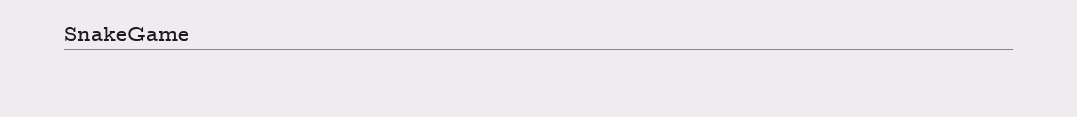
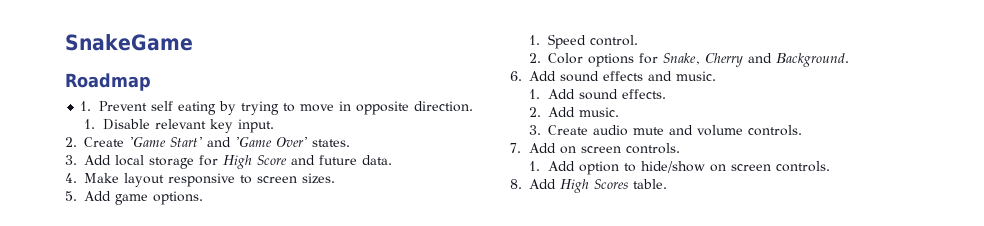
+ Roadmap
+ 1. Prevent self eating by trying to move in opposite direction.
+ 1. Disable relevant key input.
+ 2. Create 'Game Start' and 'Game Over' states.
+ 3. Add local storage for High Score and future data.
+ 4. Make layout responsive to screen sizes.
+ 5. Add game options.
+ 1. Speed control.
+ 2. Color options for Snake, Cherry and Background.
+ 6. Add sound effects and music.
+ 1. Add sound effects.
+ 2. Add music.
+ 3. Create audio mute and volume controls.
+ 7. Add on screen controls.
+ 1. Add option to hide/show on screen controls.
+ 8. Add High Scores table.

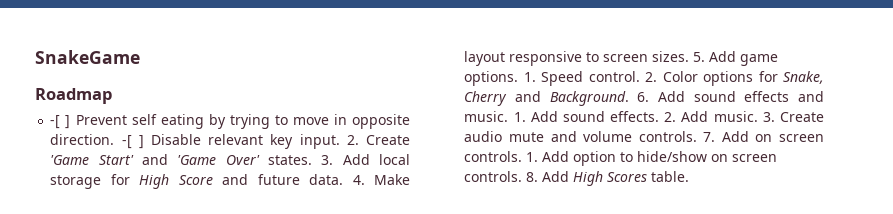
- 1. Prevent self eating by trying to move in opposite direction.
- 1. Disable relevant key input.
- 2. Create 'Game Start' and 'Game Over' states.
- 3. Add local storage for High Score and future data.
- 4. Make layout responsive to screen sizes.
- 5. Add game options.
- 1. Speed control.
- 2. Color options for Snake, Cherry and Background.
- 6. Add sound effects and music.
- 1. Add sound effects.
- 2. Add music.
- 3. Create audio mute and volume controls.
- 7. Add on screen controls.
- 1. Add option to hide/show on screen controls.
- 8. Add High Scores table.
+ -[ ] Prevent self eating by trying to move in opposite direction. -[ ] Disable relevant key input. 2. Create 'Game Start' and 'Game Over' states. 3. Add local storage for High Score and future data. 4. Make layout responsive to screen sizes. 5. Add game options. 1. Speed control. 2. Color options for Snake, Cherry and Background. 6. Add sound effects and music. 1. Add sound effects. 2. Add music. 3. Create audio mute and volume controls. 7. Add on screen controls. 1. Add option to hide/show on screen controls. 8. Add High Scores table.

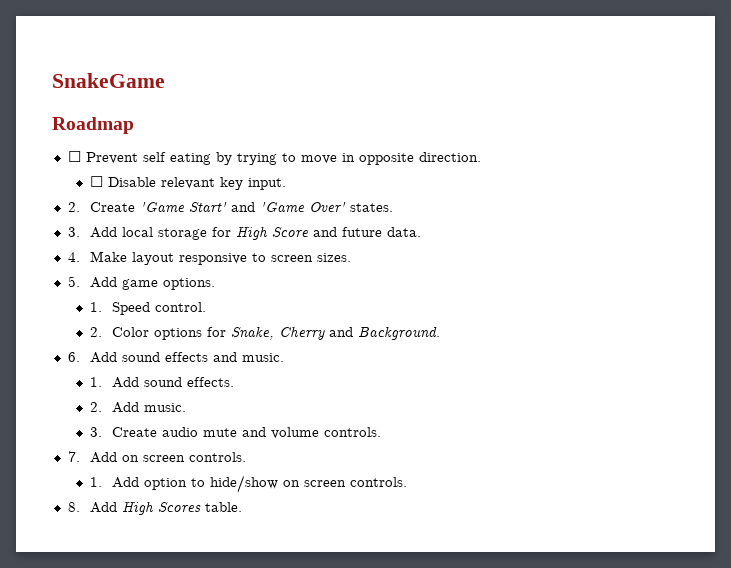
- -[ ] Prevent self eating by trying to move in opposite direction. -[ ] Disable relevant key input. 2. Create 'Game Start' and 'Game Over' states. 3. Add local storage for High Score and future data. 4. Make layout responsive to screen sizes. 5. Add game options. 1. Speed control. 2. Color options for Snake, Cherry and Background. 6. Add sound effects and music. 1. Add sound effects. 2. Add music. 3. Create audio mute and volume controls. 7. Add on screen controls. 1. Add option to hide/show on screen controls. 8. Add High Scores table.
+ ☐ Prevent self eating by trying to move in opposite direction.
+ ☐ Disable relevant key input.
+ 2. Create 'Game Start' and 'Game Over' states.
+ 3. Add local storage for High Score and future data.
+ 4. Make layout responsive to screen sizes.
+ 5. Add game options.
+ 1. Speed control.
+ 2. Color options for Snake, Cherry and Background.
+ 6. Add sound effects and music.
+ 1. Add sound effects.
+ 2. Add music.
+ 3. Create audio mute and volume controls.
+ 7. Add on screen controls.
+ 1. Add option to hide/show on screen controls.
+ 8. Add High Scores table.

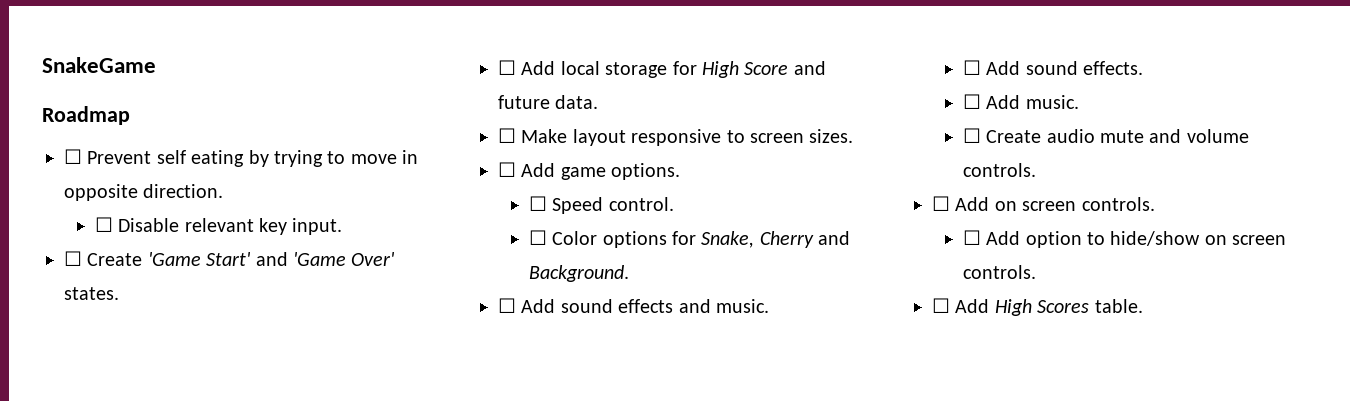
- 2. Create 'Game Start' and 'Game Over' states.
+ ☐ Create 'Game Start' and 'Game Over' states.
- 3. Add local storage for High Score and future data.
+ ☐ Add local storage for High Score and future data.
- 4. Make layout responsive to screen sizes.
+ ☐ Make layout responsive to screen sizes.
- 5. Add game options.
+ ☐ Add game options.
- 1. Speed control.
+ ☐ Speed control.
- 2. Color options for Snake, Cherry and Background.
+ ☐ Color options for Snake, Cherry and Background.
- 6. Add sound effects and music.
+ ☐ Add sound effects and music.
- 1. Add sound effects.
+ ☐ Add sound effects.
- 2. Add music.
+ ☐ Add music.
- 3. Create audio mute and volume controls.
+ ☐ Create audio mute and volume controls.
- 7. Add on screen controls.
+ ☐ Add on screen controls.
- 1. Add option to hide/show on screen controls.
+ ☐ Add option to hide/show on screen controls.
- 8. Add High Scores table.
+ ☐ Add High Scores table.

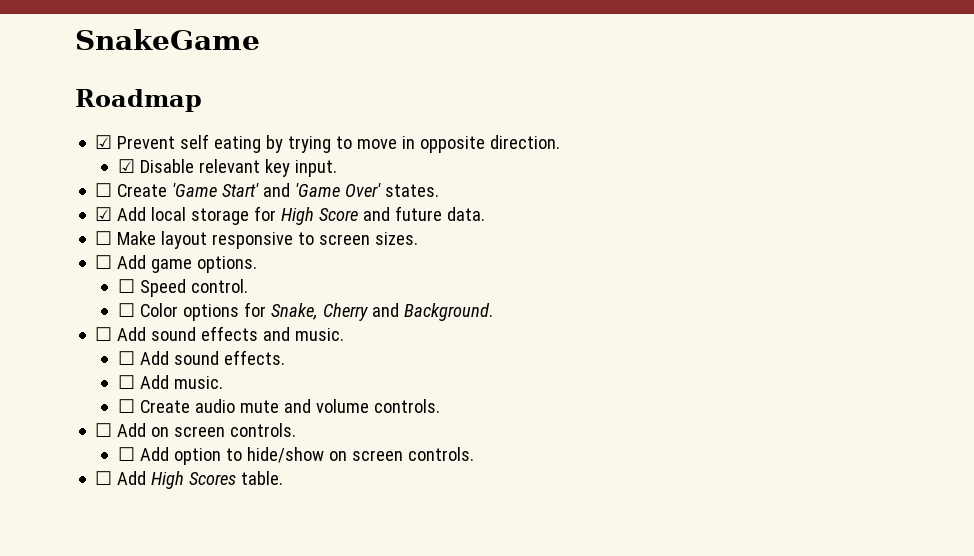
- ☐ Prevent self eating by trying to move in opposite direction.
+ ☑ Prevent self eating by trying to move in opposite direction.
- ☐ Disable relevant key input.
+ ☑ Disable relevant key input.
- ☐ Add local storage for High Score and future data.
+ ☑ Add local storage for High Score and future data.

